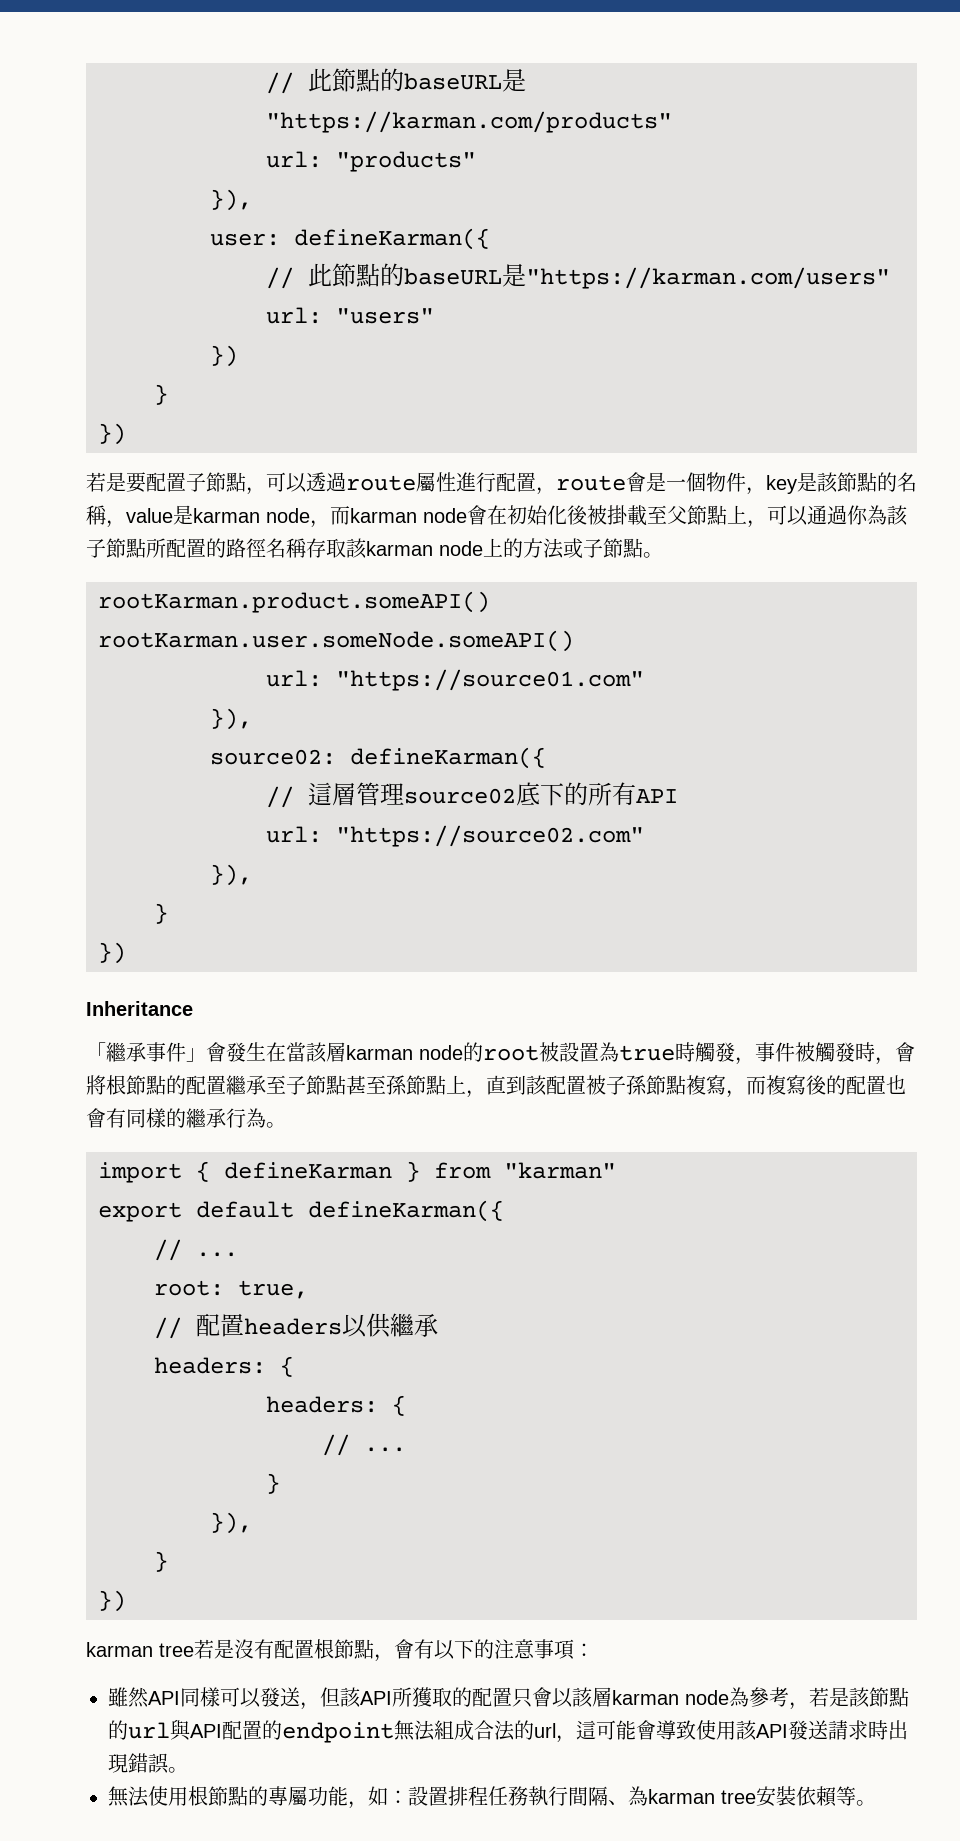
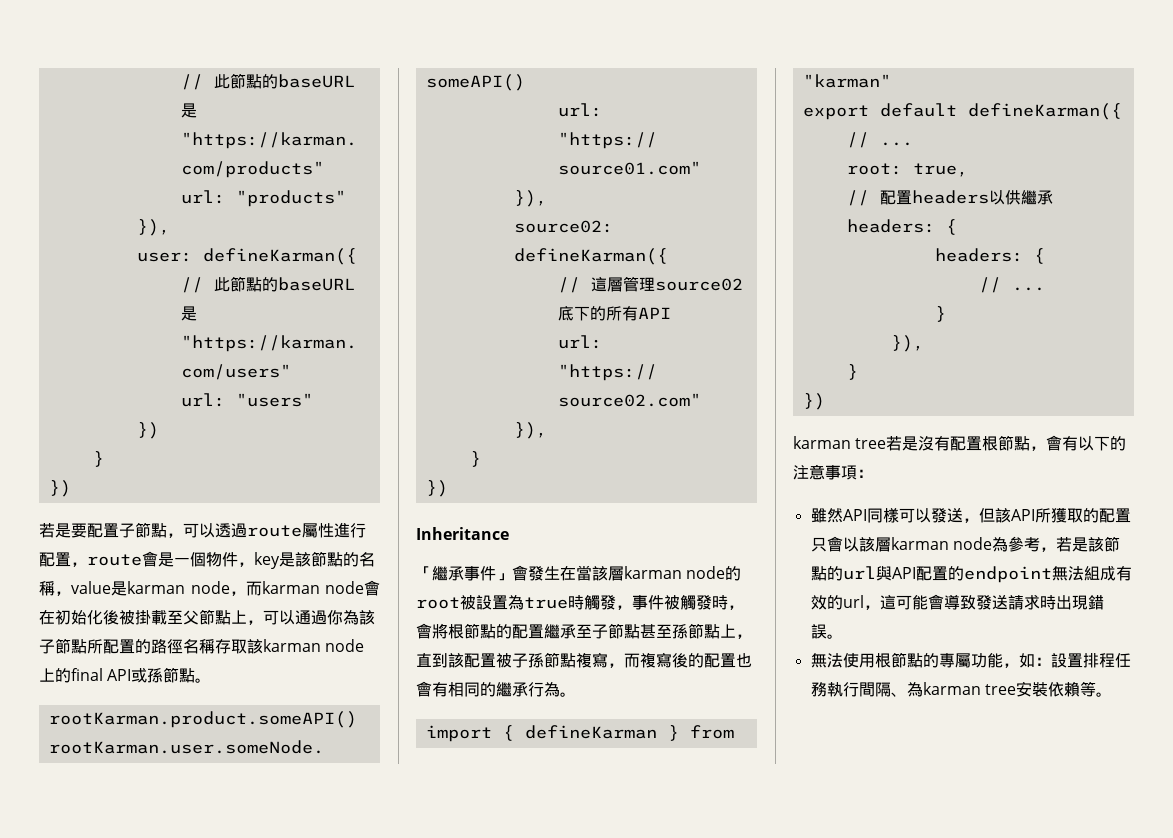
- 若是要配置子節點，可以透過route屬性進行配置，route會是一個物件，key是該節點的名稱，value是karman node，而karman node會在初始化後被掛載至父節點上，可以通過你為該子節點所配置的路徑名稱存取該karman node上的方法或子節點。
+ 若是要配置子節點，可以透過route屬性進行配置，route會是一個物件，key是該節點的名稱，value是karman node，而karman node會在初始化後被掛載至父節點上，可以通過你為該子節點所配置的路徑名稱存取該karman node上的final API或孫節點。
- 「繼承事件」會發生在當該層karman node的root被設置為true時觸發，事件被觸發時，會將根節點的配置繼承至子節點甚至孫節點上，直到該配置被子孫節點複寫，而複寫後的配置也會有同樣的繼承行為。
+ 「繼承事件」會發生在當該層karman node的root被設置為true時觸發，事件被觸發時，會將根節點的配置繼承至子節點甚至孫節點上，直到該配置被子孫節點複寫，而複寫後的配置也會有相同的繼承行為。
- 雖然API同樣可以發送，但該API所獲取的配置只會以該層karman node為參考，若是該節點的url與API配置的endpoint無法組成合法的url，這可能會導致使用該API發送請求時出現錯誤。
+ 雖然API同樣可以發送，但該API所獲取的配置只會以該層karman node為參考，若是該節點的url與API配置的endpoint無法組成有效的url，這可能會導致發送請求時出現錯誤。

